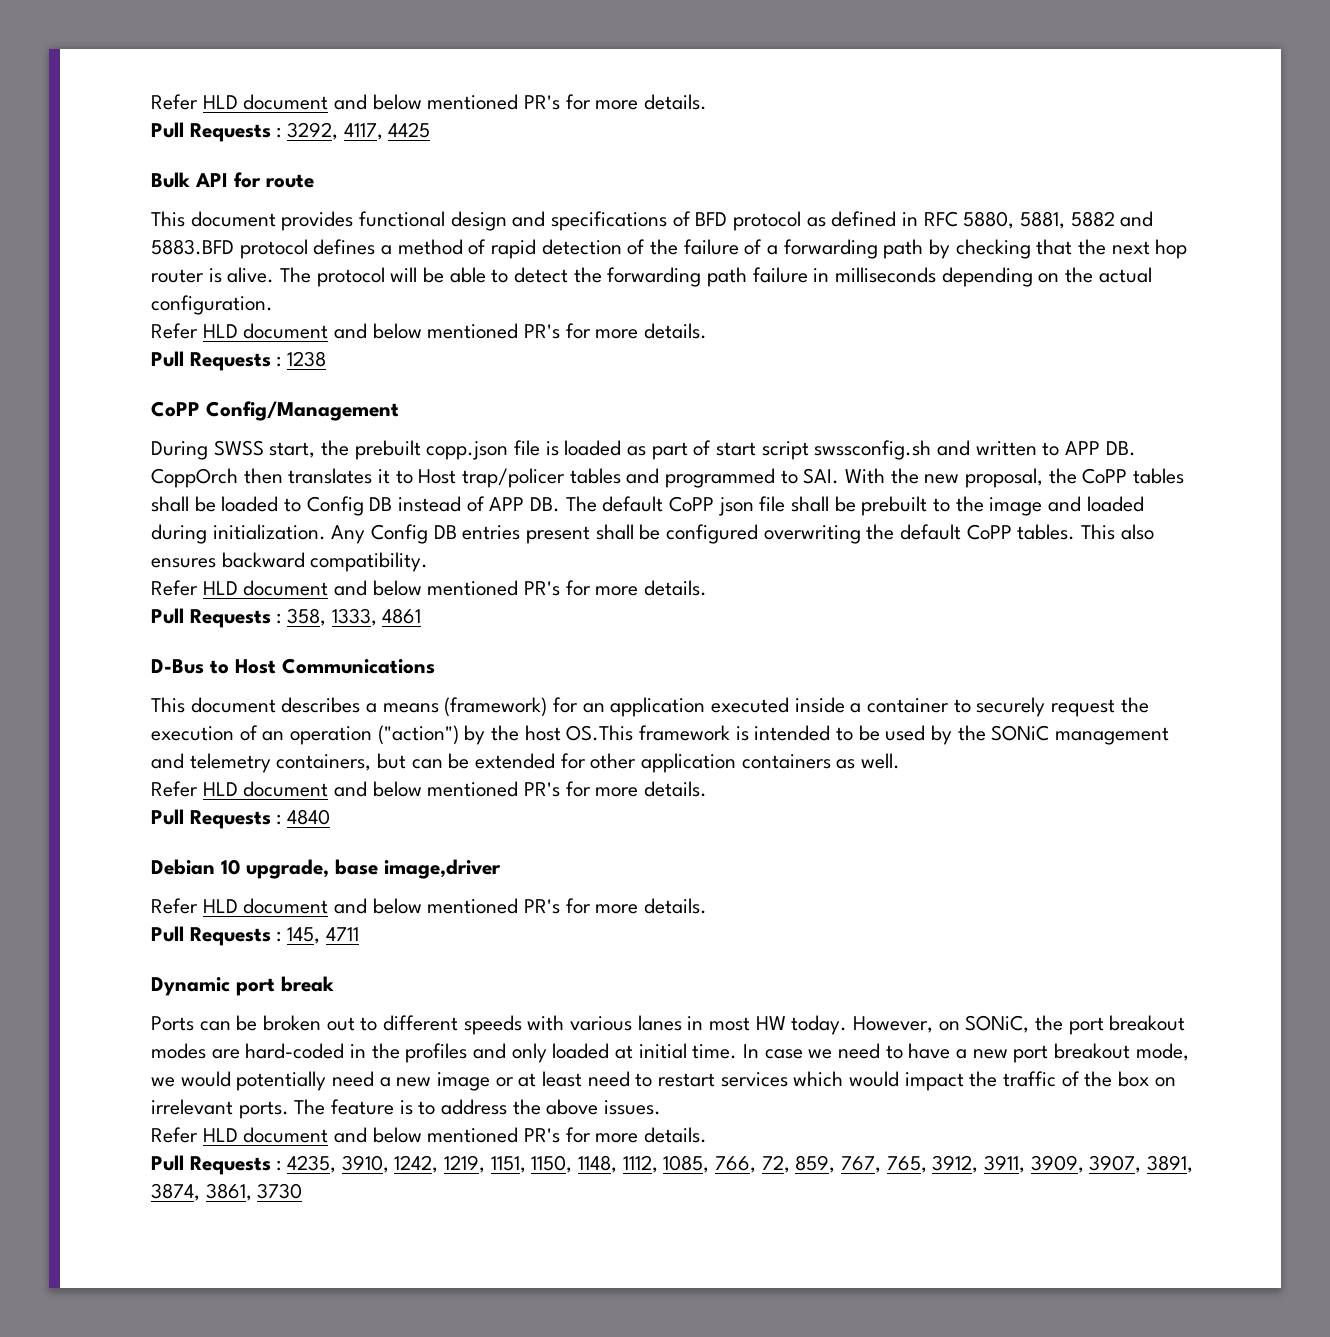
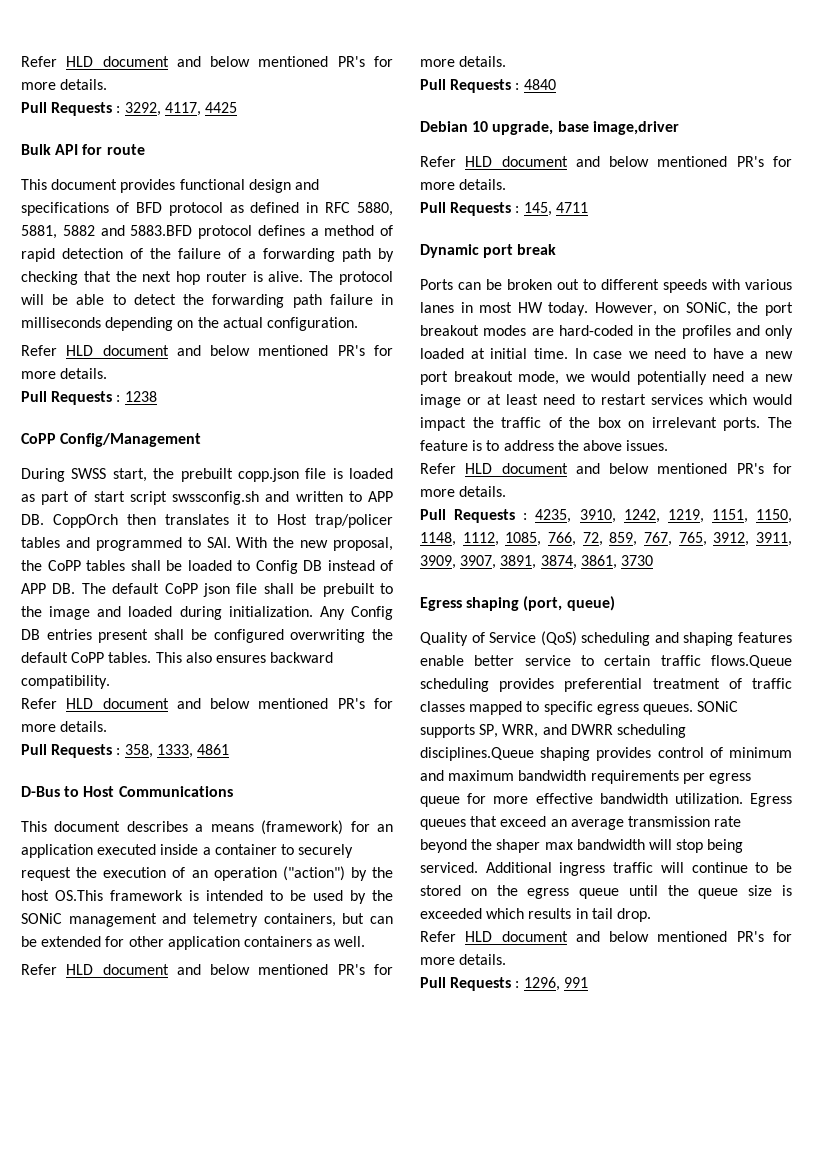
+ Egress shaping (port, queue)
+ Quality of Service (QoS) scheduling and shaping features enable better service to certain traffic flows.Queue scheduling provides preferential treatment of traffic classes mapped to specific egress queues. SONiC supports SP, WRR, and DWRR scheduling disciplines.Queue shaping provides control of minimum and maximum bandwidth requirements per egress queue for more effective bandwidth utilization. Egress queues that exceed an average transmission rate beyond the shaper max bandwidth will stop being serviced. Additional ingress traffic will continue to be stored on the egress queue until the queue size is exceeded which results in tail drop.
+ Refer HLD document and below mentioned PR's for more details.
+ Pull Requests : 1296, 991

